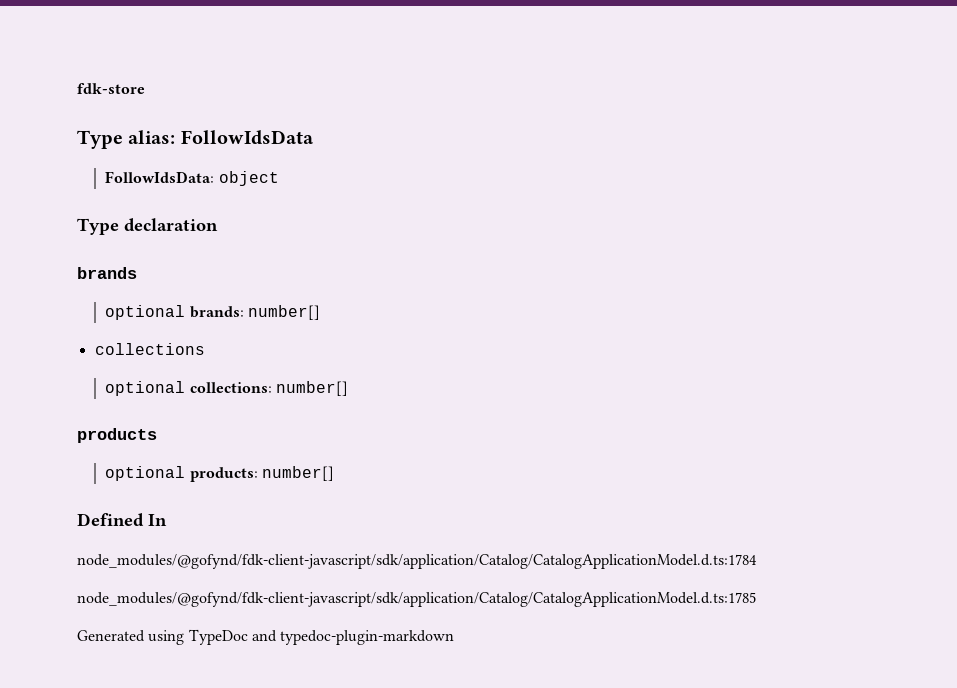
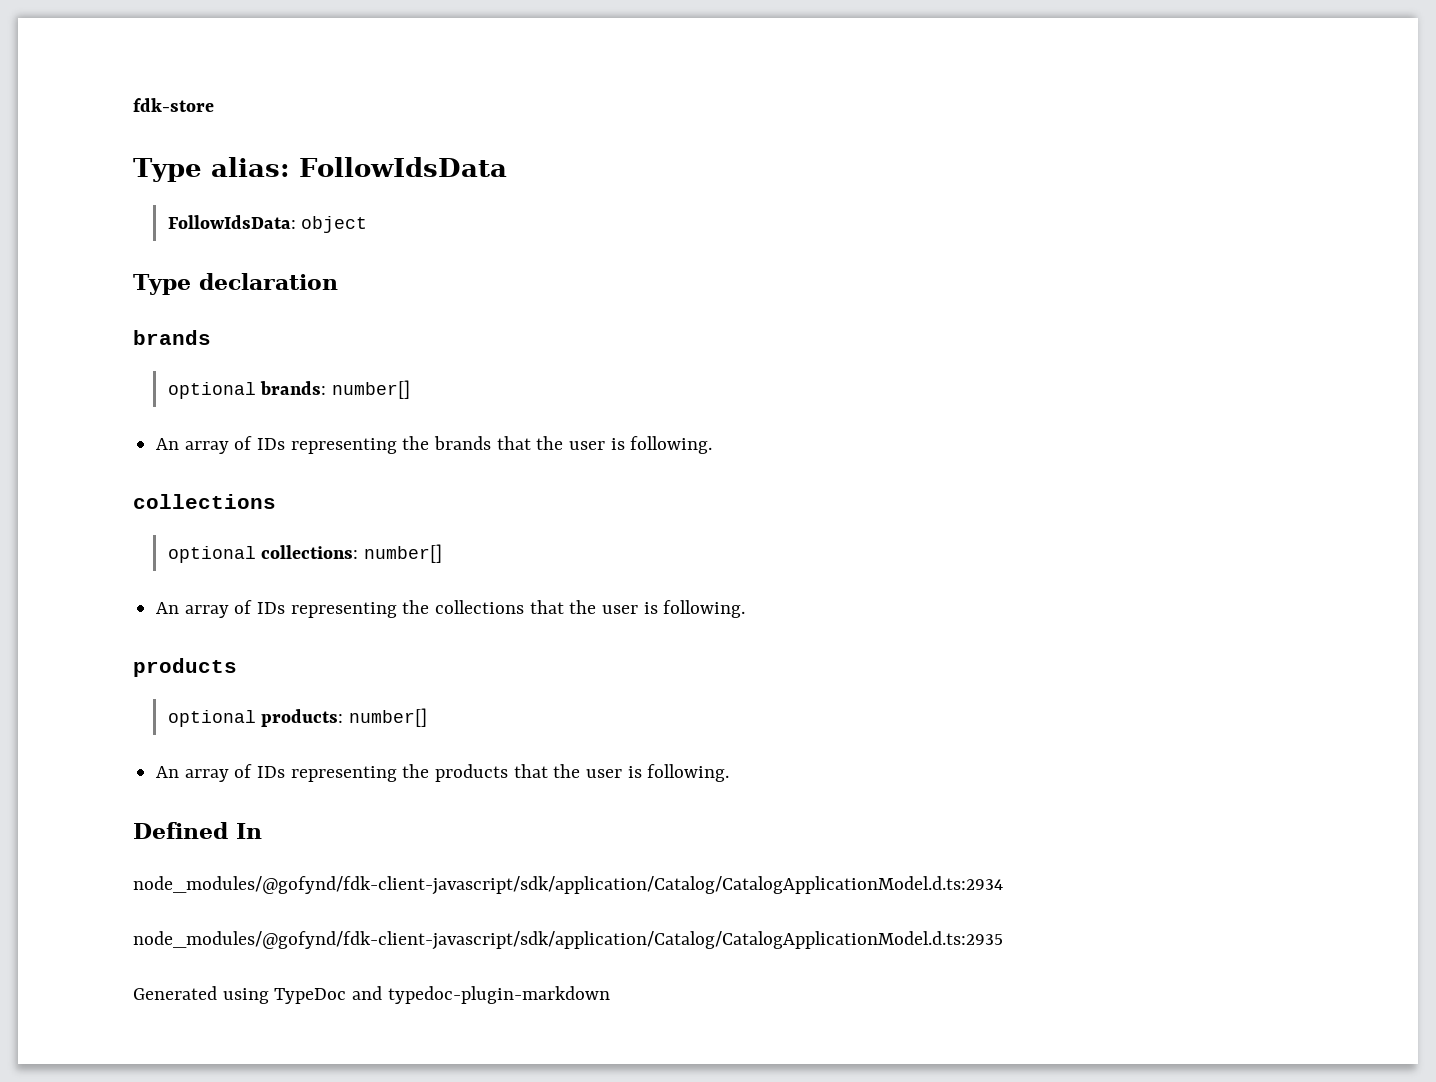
+ An array of IDs representing the brands that the user is following.
  collections
  optional collections: number[]
+ An array of IDs representing the collections that the user is following.
  products
  optional products: number[]
+ An array of IDs representing the products that the user is following.
- node_modules/@gofynd/fdk-client-javascript/sdk/application/Catalog/CatalogApplicationModel.d.ts:1784
- node_modules/@gofynd/fdk-client-javascript/sdk/application/Catalog/CatalogApplicationModel.d.ts:1785
+ node_modules/@gofynd/fdk-client-javascript/sdk/application/Catalog/CatalogApplicationModel.d.ts:2934
+ node_modules/@gofynd/fdk-client-javascript/sdk/application/Catalog/CatalogApplicationModel.d.ts:2935

